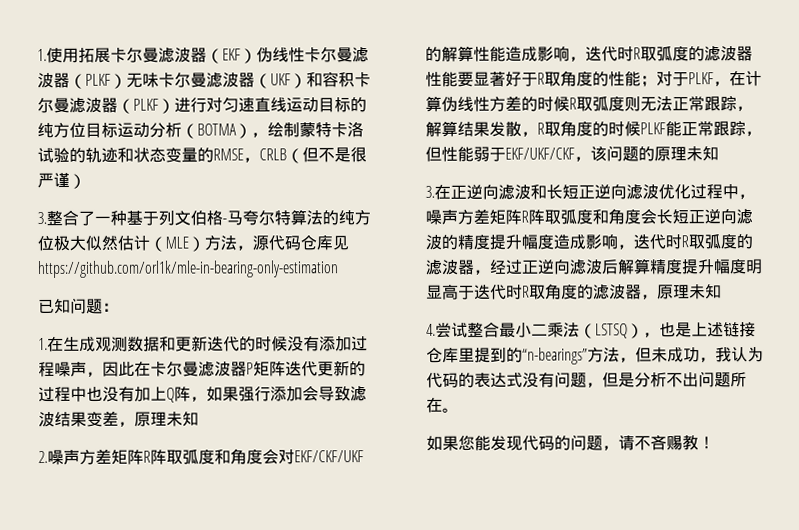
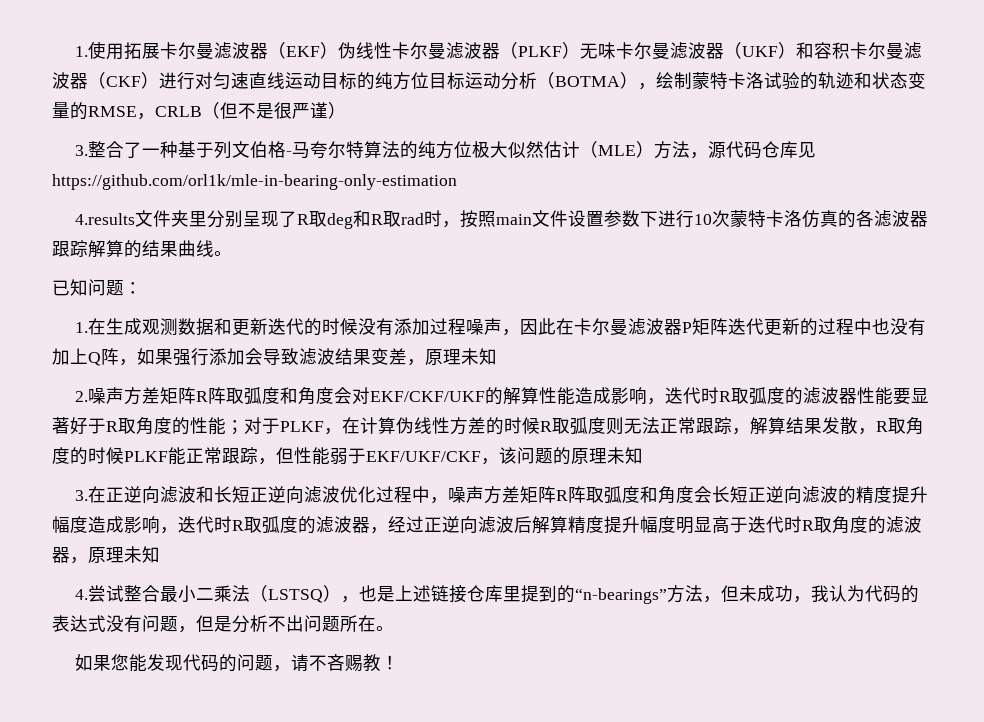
- 1.使用拓展卡尔曼滤波器（EKF）伪线性卡尔曼滤波器（PLKF）无味卡尔曼滤波器（UKF）和容积卡尔曼滤波器（PLKF）进行对匀速直线运动目标的纯方位目标运动分析（BOTMA），绘制蒙特卡洛试验的轨迹和状态变量的RMSE，CRLB（但不是很严谨）
+ 1.使用拓展卡尔曼滤波器（EKF）伪线性卡尔曼滤波器（PLKF）无味卡尔曼滤波器（UKF）和容积卡尔曼滤波器（CKF）进行对匀速直线运动目标的纯方位目标运动分析（BOTMA），绘制蒙特卡洛试验的轨迹和状态变量的RMSE，CRLB（但不是很严谨）
+ 4.results文件夹里分别呈现了R取deg和R取rad时，按照main文件设置参数下进行10次蒙特卡洛仿真的各滤波器跟踪解算的结果曲线。

